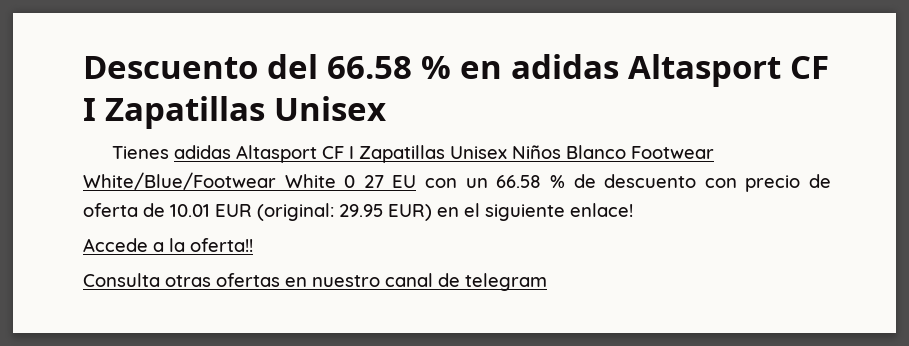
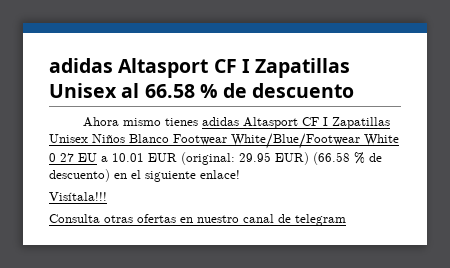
- Descuento del 66.58 % en adidas Altasport CF I Zapatillas Unisex
- Tienes adidas Altasport CF I Zapatillas Unisex Niños Blanco Footwear White/Blue/Footwear White 0 27 EU con un 66.58 % de descuento con precio de oferta de 10.01 EUR (original: 29.95 EUR) en el siguiente enlace!
+ adidas Altasport CF I Zapatillas Unisex al 66.58 % de descuento
+ Ahora mismo tienes adidas Altasport CF I Zapatillas Unisex Niños Blanco Footwear White/Blue/Footwear White 0 27 EU a 10.01 EUR (original: 29.95 EUR) (66.58 % de descuento) en el siguiente enlace!
- Accede a la oferta!!
+ Visítala!!!

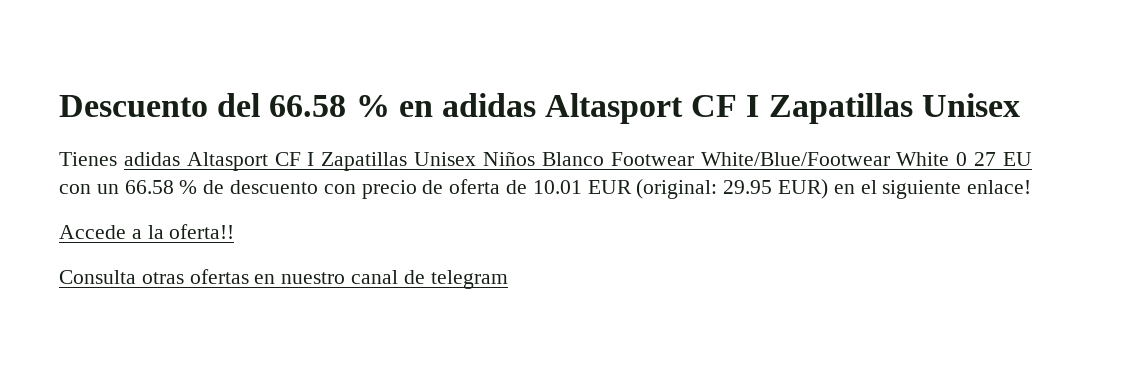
- adidas Altasport CF I Zapatillas Unisex al 66.58 % de descuento
- Ahora mismo tienes adidas Altasport CF I Zapatillas Unisex Niños Blanco Footwear White/Blue/Footwear White 0 27 EU a 10.01 EUR (original: 29.95 EUR) (66.58 % de descuento) en el siguiente enlace!
+ Descuento del 66.58 % en adidas Altasport CF I Zapatillas Unisex
+ Tienes adidas Altasport CF I Zapatillas Unisex Niños Blanco Footwear White/Blue/Footwear White 0 27 EU con un 66.58 % de descuento con precio de oferta de 10.01 EUR (original: 29.95 EUR) en el siguiente enlace!
- Visítala!!!
+ Accede a la oferta!!

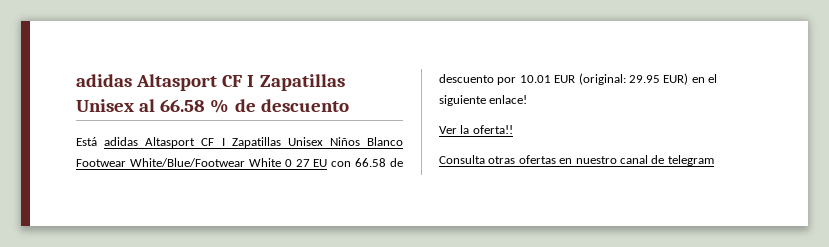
- Descuento del 66.58 % en adidas Altasport CF I Zapatillas Unisex
- Tienes adidas Altasport CF I Zapatillas Unisex Niños Blanco Footwear White/Blue/Footwear White 0 27 EU con un 66.58 % de descuento con precio de oferta de 10.01 EUR (original: 29.95 EUR) en el siguiente enlace!
+ adidas Altasport CF I Zapatillas Unisex al 66.58 % de descuento
+ Está adidas Altasport CF I Zapatillas Unisex Niños Blanco Footwear White/Blue/Footwear White 0 27 EU con 66.58 de descuento por 10.01 EUR (original: 29.95 EUR) en el siguiente enlace!
- Accede a la oferta!!
+ Ver la oferta!!

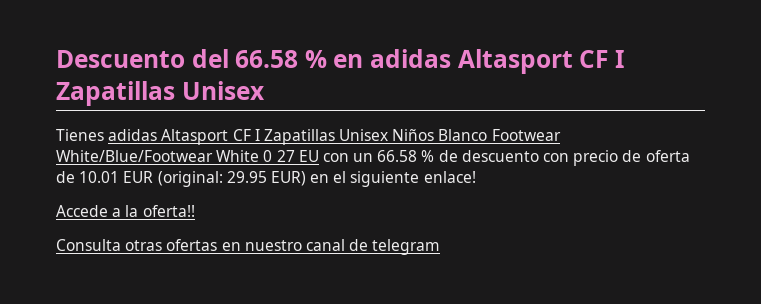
- adidas Altasport CF I Zapatillas Unisex al 66.58 % de descuento
- Está adidas Altasport CF I Zapatillas Unisex Niños Blanco Footwear White/Blue/Footwear White 0 27 EU con 66.58 de descuento por 10.01 EUR (original: 29.95 EUR) en el siguiente enlace!
+ Descuento del 66.58 % en adidas Altasport CF I Zapatillas Unisex
+ Tienes adidas Altasport CF I Zapatillas Unisex Niños Blanco Footwear White/Blue/Footwear White 0 27 EU con un 66.58 % de descuento con precio de oferta de 10.01 EUR (original: 29.95 EUR) en el siguiente enlace!
- Ver la oferta!!
+ Accede a la oferta!!

